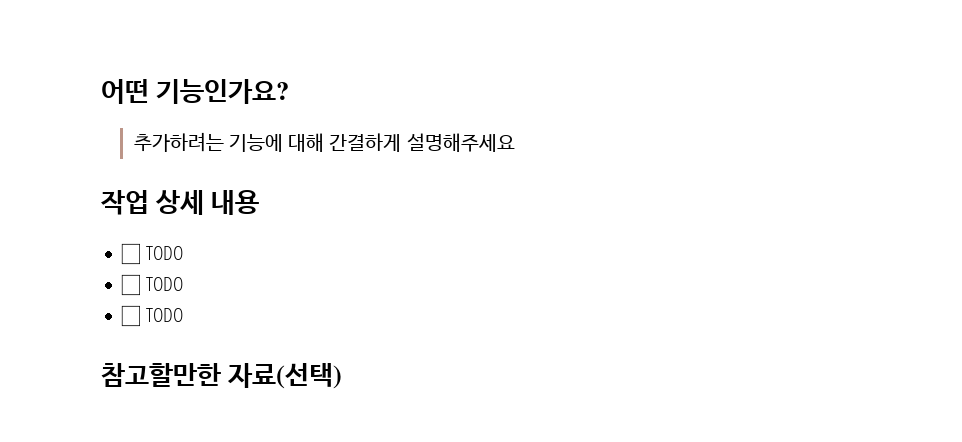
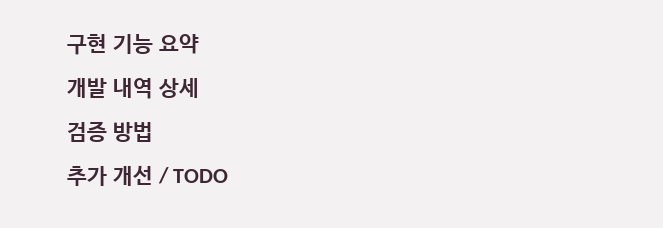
- 어떤 기능인가요?
- 추가하려는 기능에 대해 간결하게 설명해주세요
- 작업 상세 내용
- ☐ TODO
- ☐ TODO
- ☐ TODO
- 참고할만한 자료(선택)
+ 구현 기능 요약
+ 개발 내역 상세
+ 검증 방법
+ 추가 개선 / TODO

